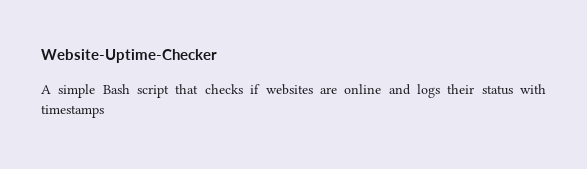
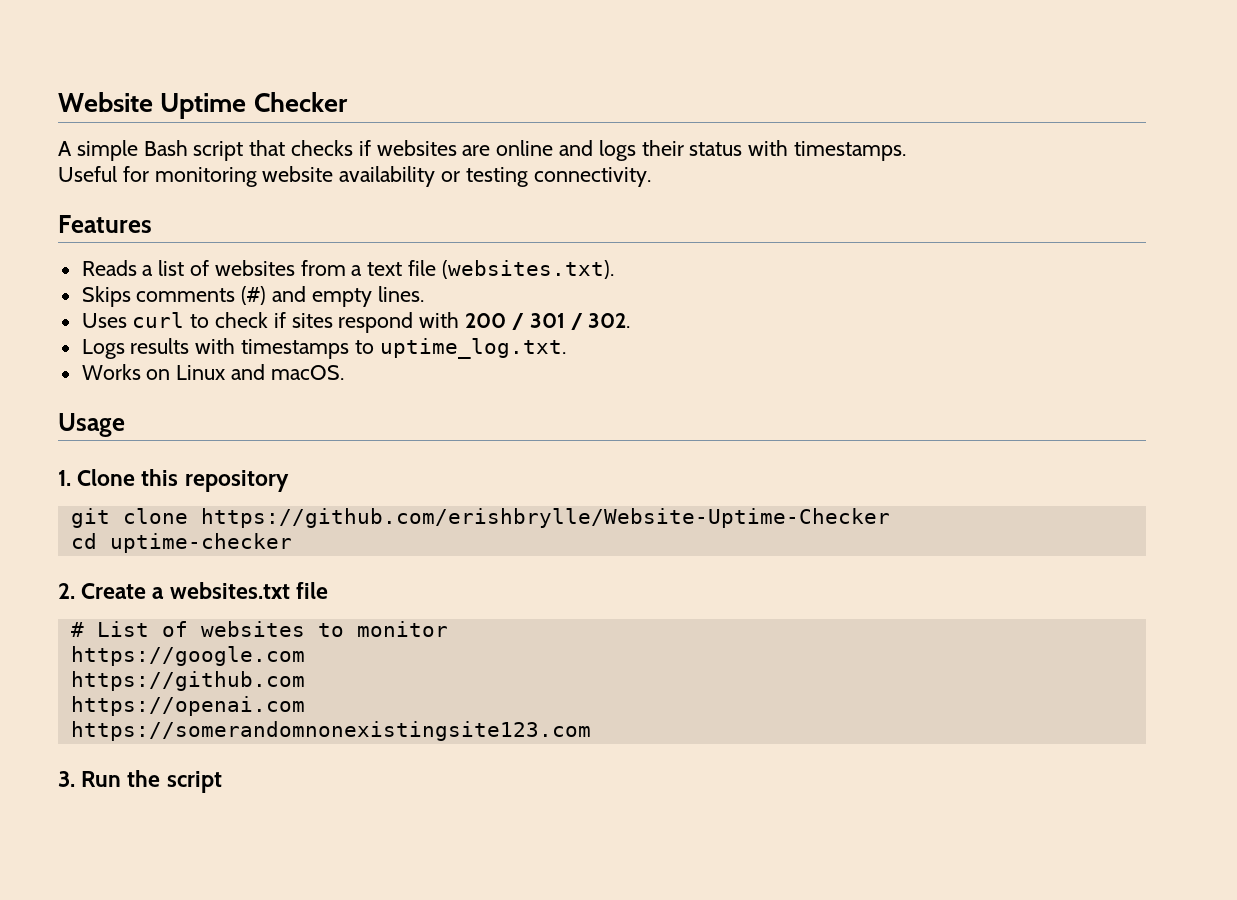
- Website-Uptime-Checker
+ Website Uptime Checker
- A simple Bash script that checks if websites are online and logs their status with timestamps
+ A simple Bash script that checks if websites are online and logs their status with timestamps.
+ Useful for monitoring website availability or testing connectivity.
+ Features
+ Reads a list of websites from a text file (websites.txt).
+ Skips comments (#) and empty lines.
+ Uses curl to check if sites respond with 200 / 301 / 302.
+ Logs results with timestamps to uptime_log.txt.
+ Works on Linux and macOS.
+ Usage
+ 1. Clone this repository
+ git clone https://github.com/erishbrylle/Website-Uptime-Checker
+ cd uptime-checker
+ 2. Create a websites.txt file
+ # List of websites to monitor
+ https://google.com
+ https://github.com
+ https://openai.com
+ https://somerandomnonexistingsite123.com
+ 3. Run the script

